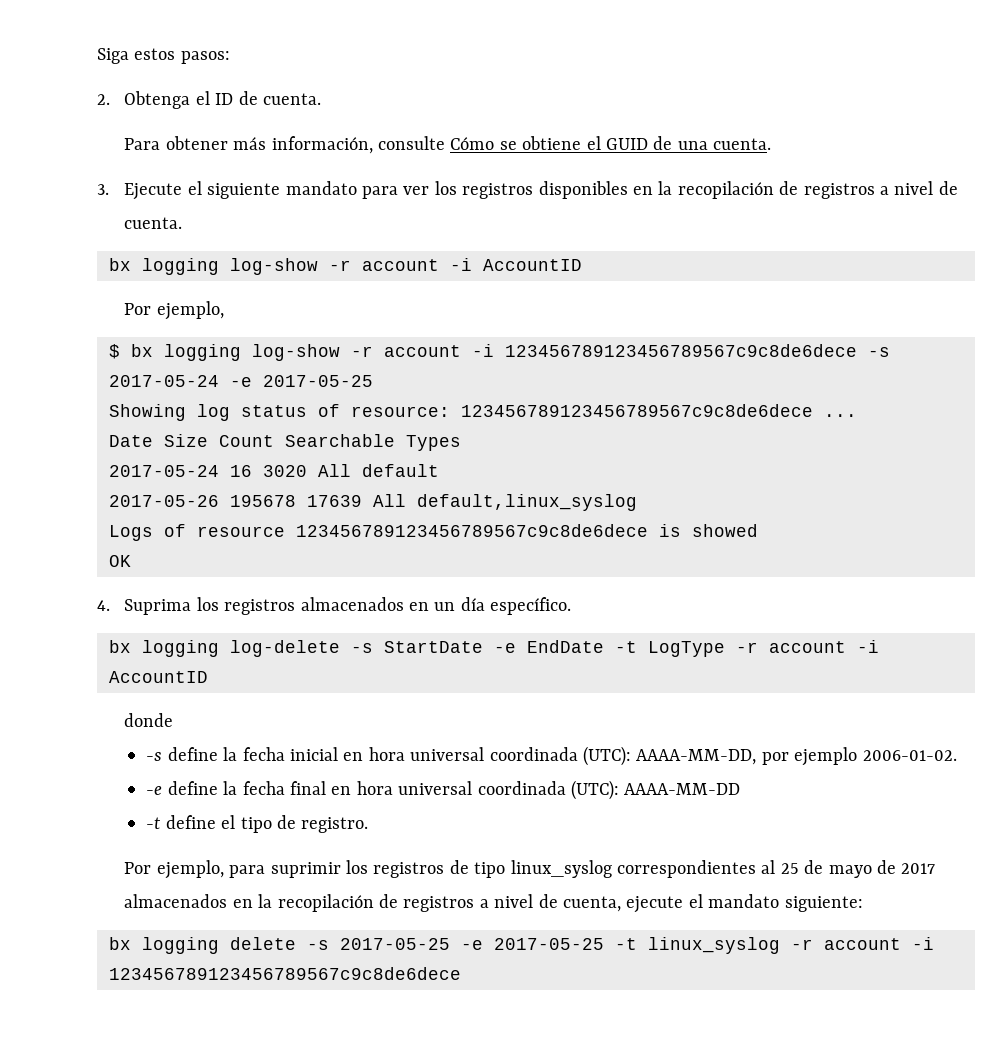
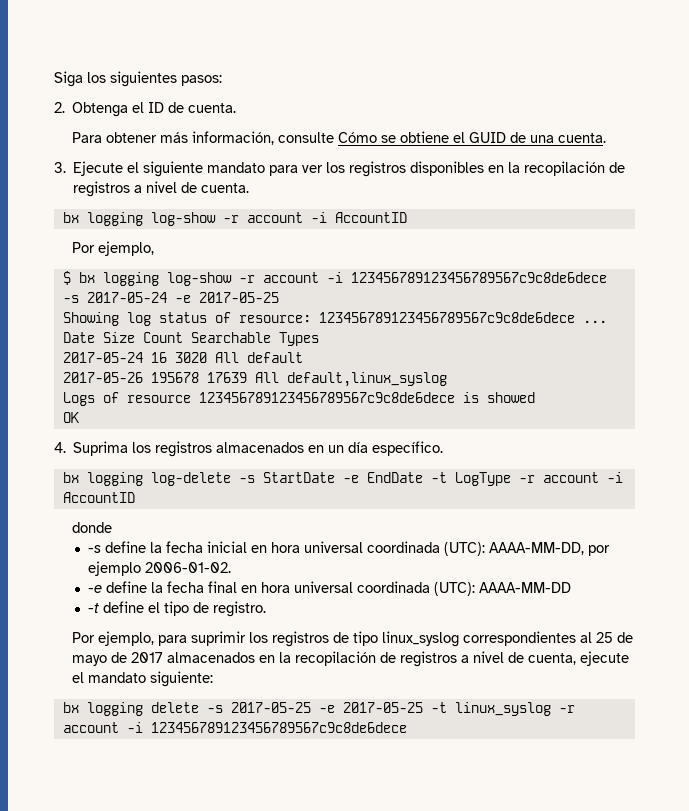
- Siga estos pasos:
+ Siga los siguientes pasos:

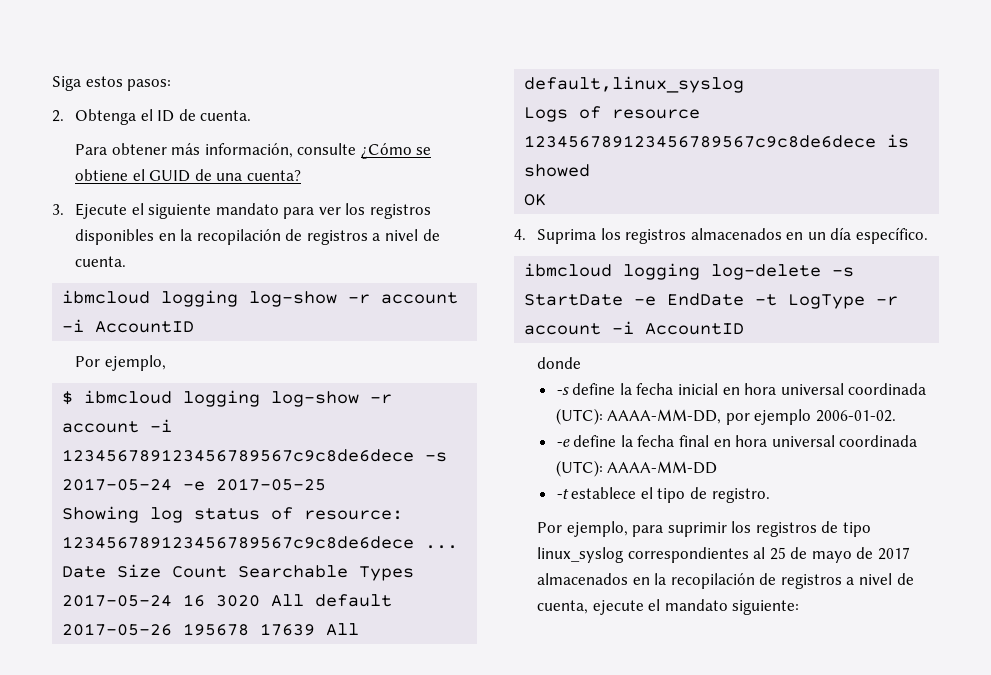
- Siga los siguientes pasos:
+ Siga estos pasos:
- Para obtener más información, consulte Cómo se obtiene el GUID de una cuenta.
+ Para obtener más información, consulte ¿Cómo se obtiene el GUID de una cuenta?
- bx logging log-show -r account -i AccountID
+ ibmcloud logging log-show -r account -i AccountID
- $ bx logging log-show -r account -i 123456789123456789567c9c8de6dece -s 2017-05-24 -e 2017-05-25
+ $ ibmcloud logging log-show -r account -i 123456789123456789567c9c8de6dece -s 2017-05-24 -e 2017-05-25
- bx logging log-delete -s StartDate -e EndDate -t LogType -r account -i AccountID
+ ibmcloud logging log-delete -s StartDate -e EndDate -t LogType -r account -i AccountID
- -t define el tipo de registro.
+ -t establece el tipo de registro.
- bx logging delete -s 2017-05-25 -e 2017-05-25 -t linux_syslog -r account -i 123456789123456789567c9c8de6dece

